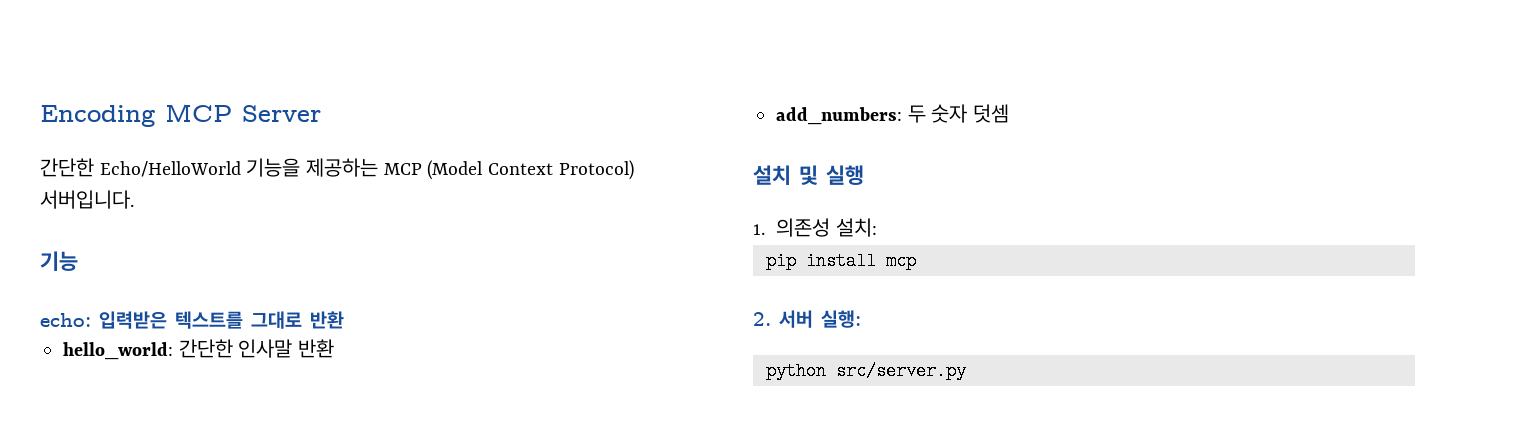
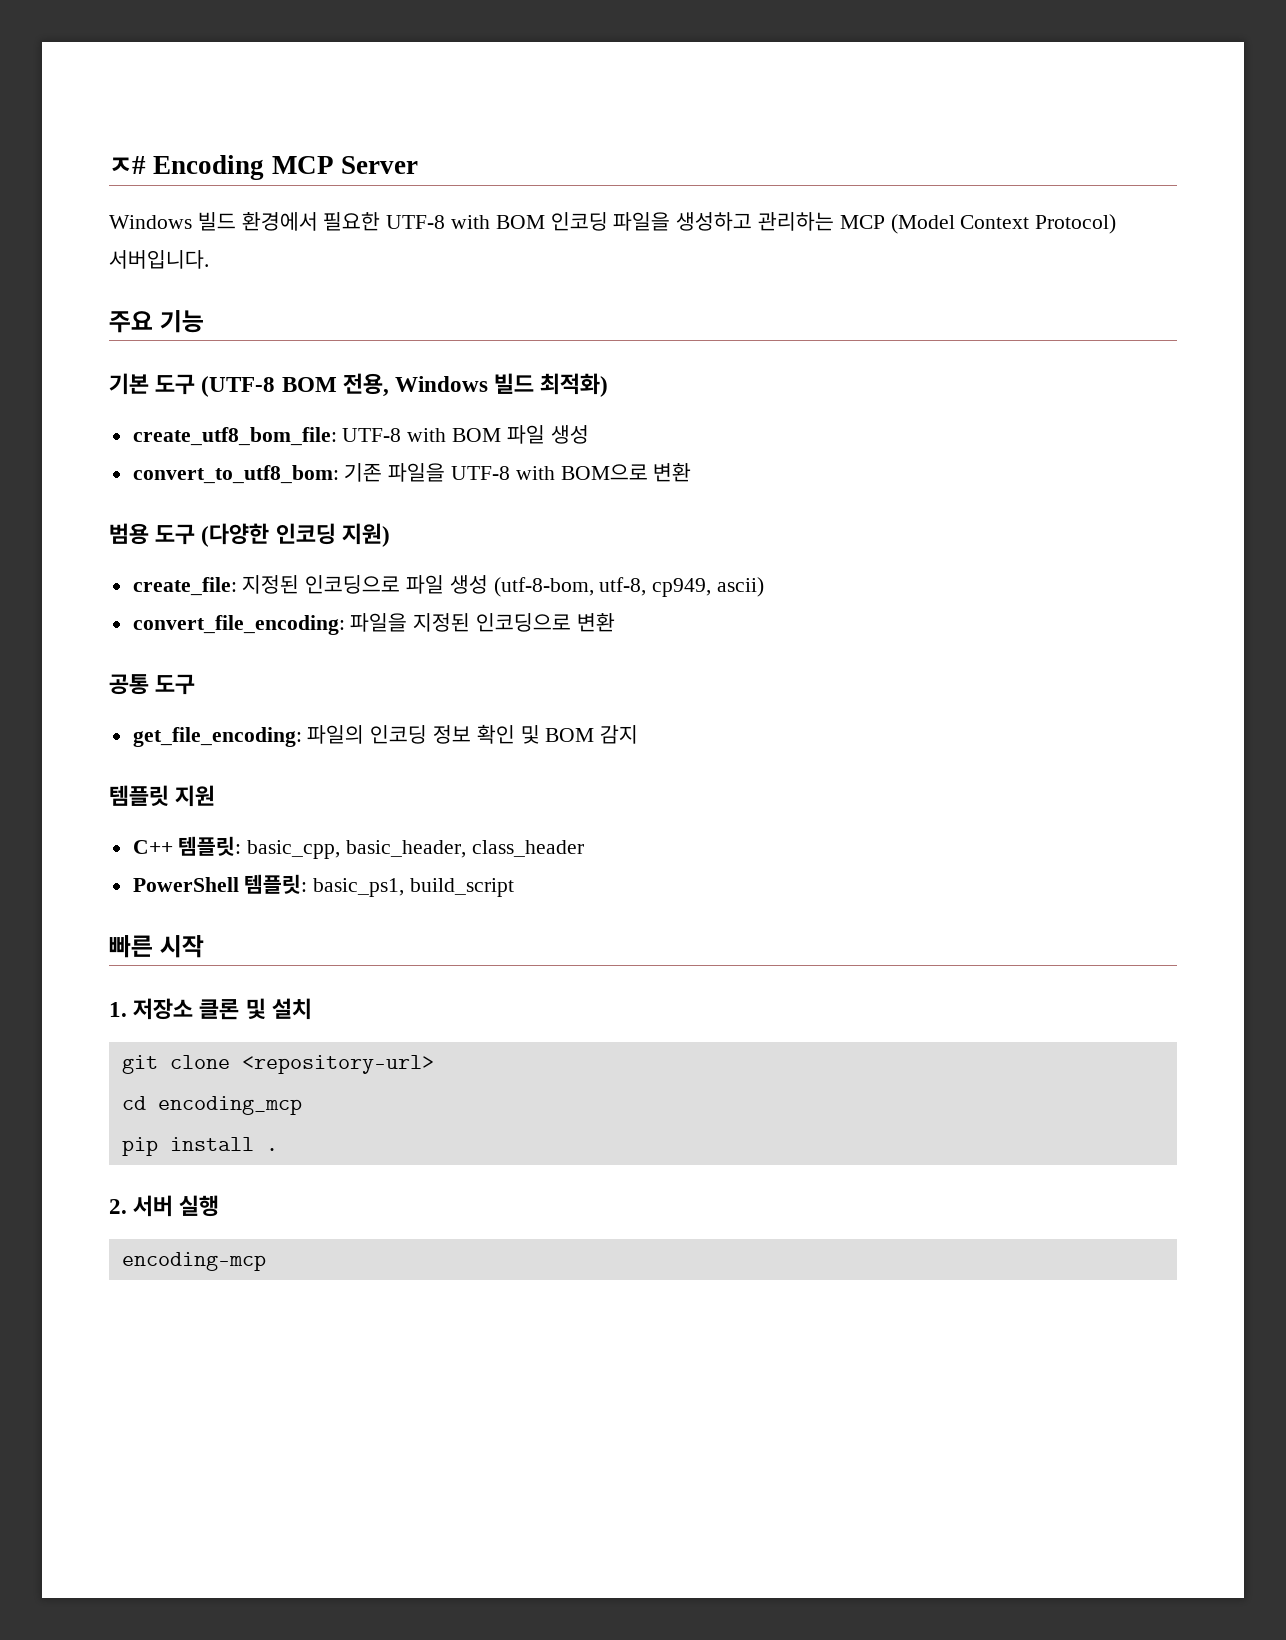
- Encoding MCP Server
+ ㅈ# Encoding MCP Server
- 간단한 Echo/HelloWorld 기능을 제공하는 MCP (Model Context Protocol) 서버입니다.
+ Windows 빌드 환경에서 필요한 UTF-8 with BOM 인코딩 파일을 생성하고 관리하는 MCP (Model Context Protocol) 서버입니다.
- 기능
+ 주요 기능
- echo: 입력받은 텍스트를 그대로 반환
- hello_world: 간단한 인사말 반환
- add_numbers: 두 숫자 덧셈
- 설치 및 실행
- 1. 의존성 설치:
+ 기본 도구 (UTF-8 BOM 전용, Windows 빌드 최적화)
+ create_utf8_bom_file: UTF-8 with BOM 파일 생성
+ convert_to_utf8_bom: 기존 파일을 UTF-8 with BOM으로 변환
+ 범용 도구 (다양한 인코딩 지원)
+ create_file: 지정된 인코딩으로 파일 생성 (utf-8-bom, utf-8, cp949, ascii)
+ convert_file_encoding: 파일을 지정된 인코딩으로 변환
+ 공통 도구
+ get_file_encoding: 파일의 인코딩 정보 확인 및 BOM 감지
+ 템플릿 지원
+ C++ 템플릿: basic_cpp, basic_header, class_header
+ PowerShell 템플릿: basic_ps1, build_script
+ 빠른 시작
+ 1. 저장소 클론 및 설치
+ git clone <repository-url>
+ cd encoding_mcp
- pip install mcp
+ pip install .
- 2. 서버 실행:
- python src/server.py
+ 2. 서버 실행
+ encoding-mcp

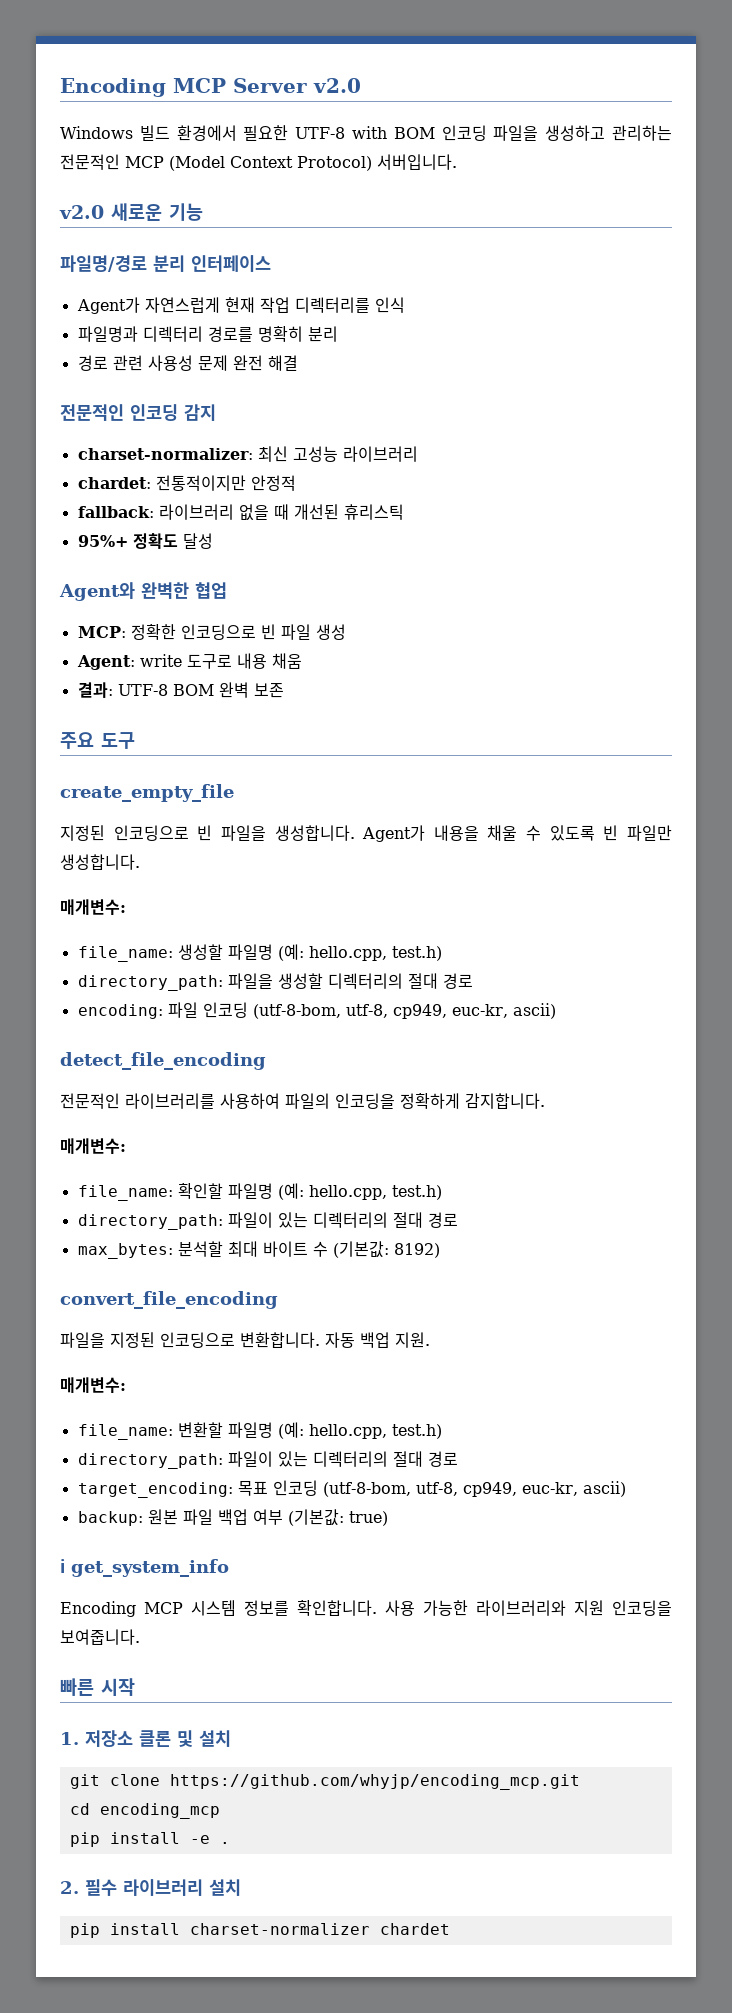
- ㅈ# Encoding MCP Server
+ Encoding MCP Server v2.0
- Windows 빌드 환경에서 필요한 UTF-8 with BOM 인코딩 파일을 생성하고 관리하는 MCP (Model Context Protocol) 서버입니다.
+ Windows 빌드 환경에서 필요한 UTF-8 with BOM 인코딩 파일을 생성하고 관리하는 전문적인 MCP (Model Context Protocol) 서버입니다.
- 주요 기능
+ v2.0 새로운 기능
- 기본 도구 (UTF-8 BOM 전용, Windows 빌드 최적화)
- create_utf8_bom_file: UTF-8 with BOM 파일 생성
- convert_to_utf8_bom: 기존 파일을 UTF-8 with BOM으로 변환
- 범용 도구 (다양한 인코딩 지원)
- create_file: 지정된 인코딩으로 파일 생성 (utf-8-bom, utf-8, cp949, ascii)
- convert_file_encoding: 파일을 지정된 인코딩으로 변환
- 공통 도구
- get_file_encoding: 파일의 인코딩 정보 확인 및 BOM 감지
- 템플릿 지원
- C++ 템플릿: basic_cpp, basic_header, class_header
- PowerShell 템플릿: basic_ps1, build_script
+ 파일명/경로 분리 인터페이스
+ Agent가 자연스럽게 현재 작업 디렉터리를 인식
+ 파일명과 디렉터리 경로를 명확히 분리
+ 경로 관련 사용성 문제 완전 해결
+ 전문적인 인코딩 감지
+ charset-normalizer: 최신 고성능 라이브러리
+ chardet: 전통적이지만 안정적
+ fallback: 라이브러리 없을 때 개선된 휴리스틱
+ 95%+ 정확도 달성
+ Agent와 완벽한 협업
+ MCP: 정확한 인코딩으로 빈 파일 생성
+ Agent: write 도구로 내용 채움
+ 결과: UTF-8 BOM 완벽 보존
+ 주요 도구
+ create_empty_file
+ 지정된 인코딩으로 빈 파일을 생성합니다. Agent가 내용을 채울 수 있도록 빈 파일만 생성합니다.
+ 매개변수:
+ file_name: 생성할 파일명 (예: hello.cpp, test.h)
+ directory_path: 파일을 생성할 디렉터리의 절대 경로
+ encoding: 파일 인코딩 (utf-8-bom, utf-8, cp949, euc-kr, ascii)
+ detect_file_encoding
+ 전문적인 라이브러리를 사용하여 파일의 인코딩을 정확하게 감지합니다.
+ 매개변수:
+ file_name: 확인할 파일명 (예: hello.cpp, test.h)
+ directory_path: 파일이 있는 디렉터리의 절대 경로
+ max_bytes: 분석할 최대 바이트 수 (기본값: 8192)
+ convert_file_encoding
+ 파일을 지정된 인코딩으로 변환합니다. 자동 백업 지원.
+ 매개변수:
+ file_name: 변환할 파일명 (예: hello.cpp, test.h)
+ directory_path: 파일이 있는 디렉터리의 절대 경로
+ target_encoding: 목표 인코딩 (utf-8-bom, utf-8, cp949, euc-kr, ascii)
+ backup: 원본 파일 백업 여부 (기본값: true)
+ ℹ get_system_info
+ Encoding MCP 시스템 정보를 확인합니다. 사용 가능한 라이브러리와 지원 인코딩을 보여줍니다.
- git clone <repository-url>
+ git clone https://github.com/whyjp/encoding_mcp.git
- pip install .
+ pip install -e .
- 2. 서버 실행
- encoding-mcp
+ 2. 필수 라이브러리 설치
+ pip install charset-normalizer chardet

